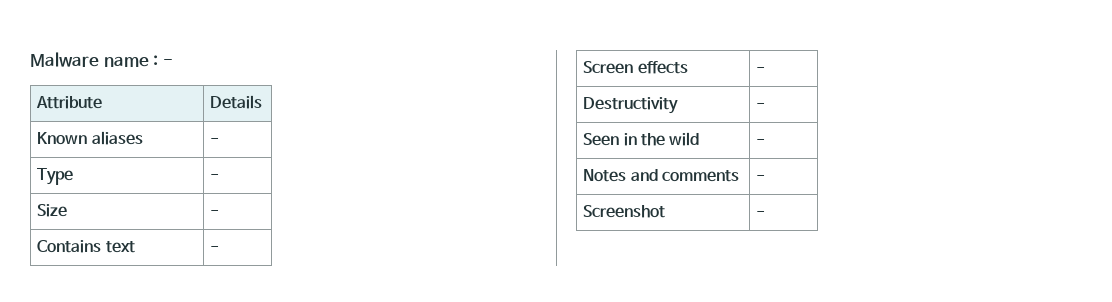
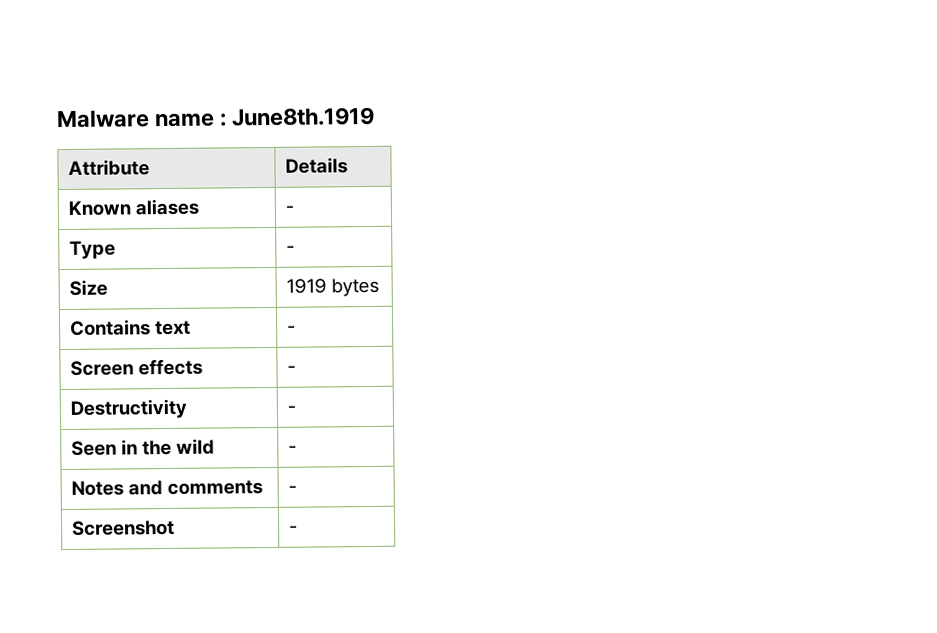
- Malware name : -
+ Malware name : June8th.1919
- Size | -
+ Size | 1919 bytes

